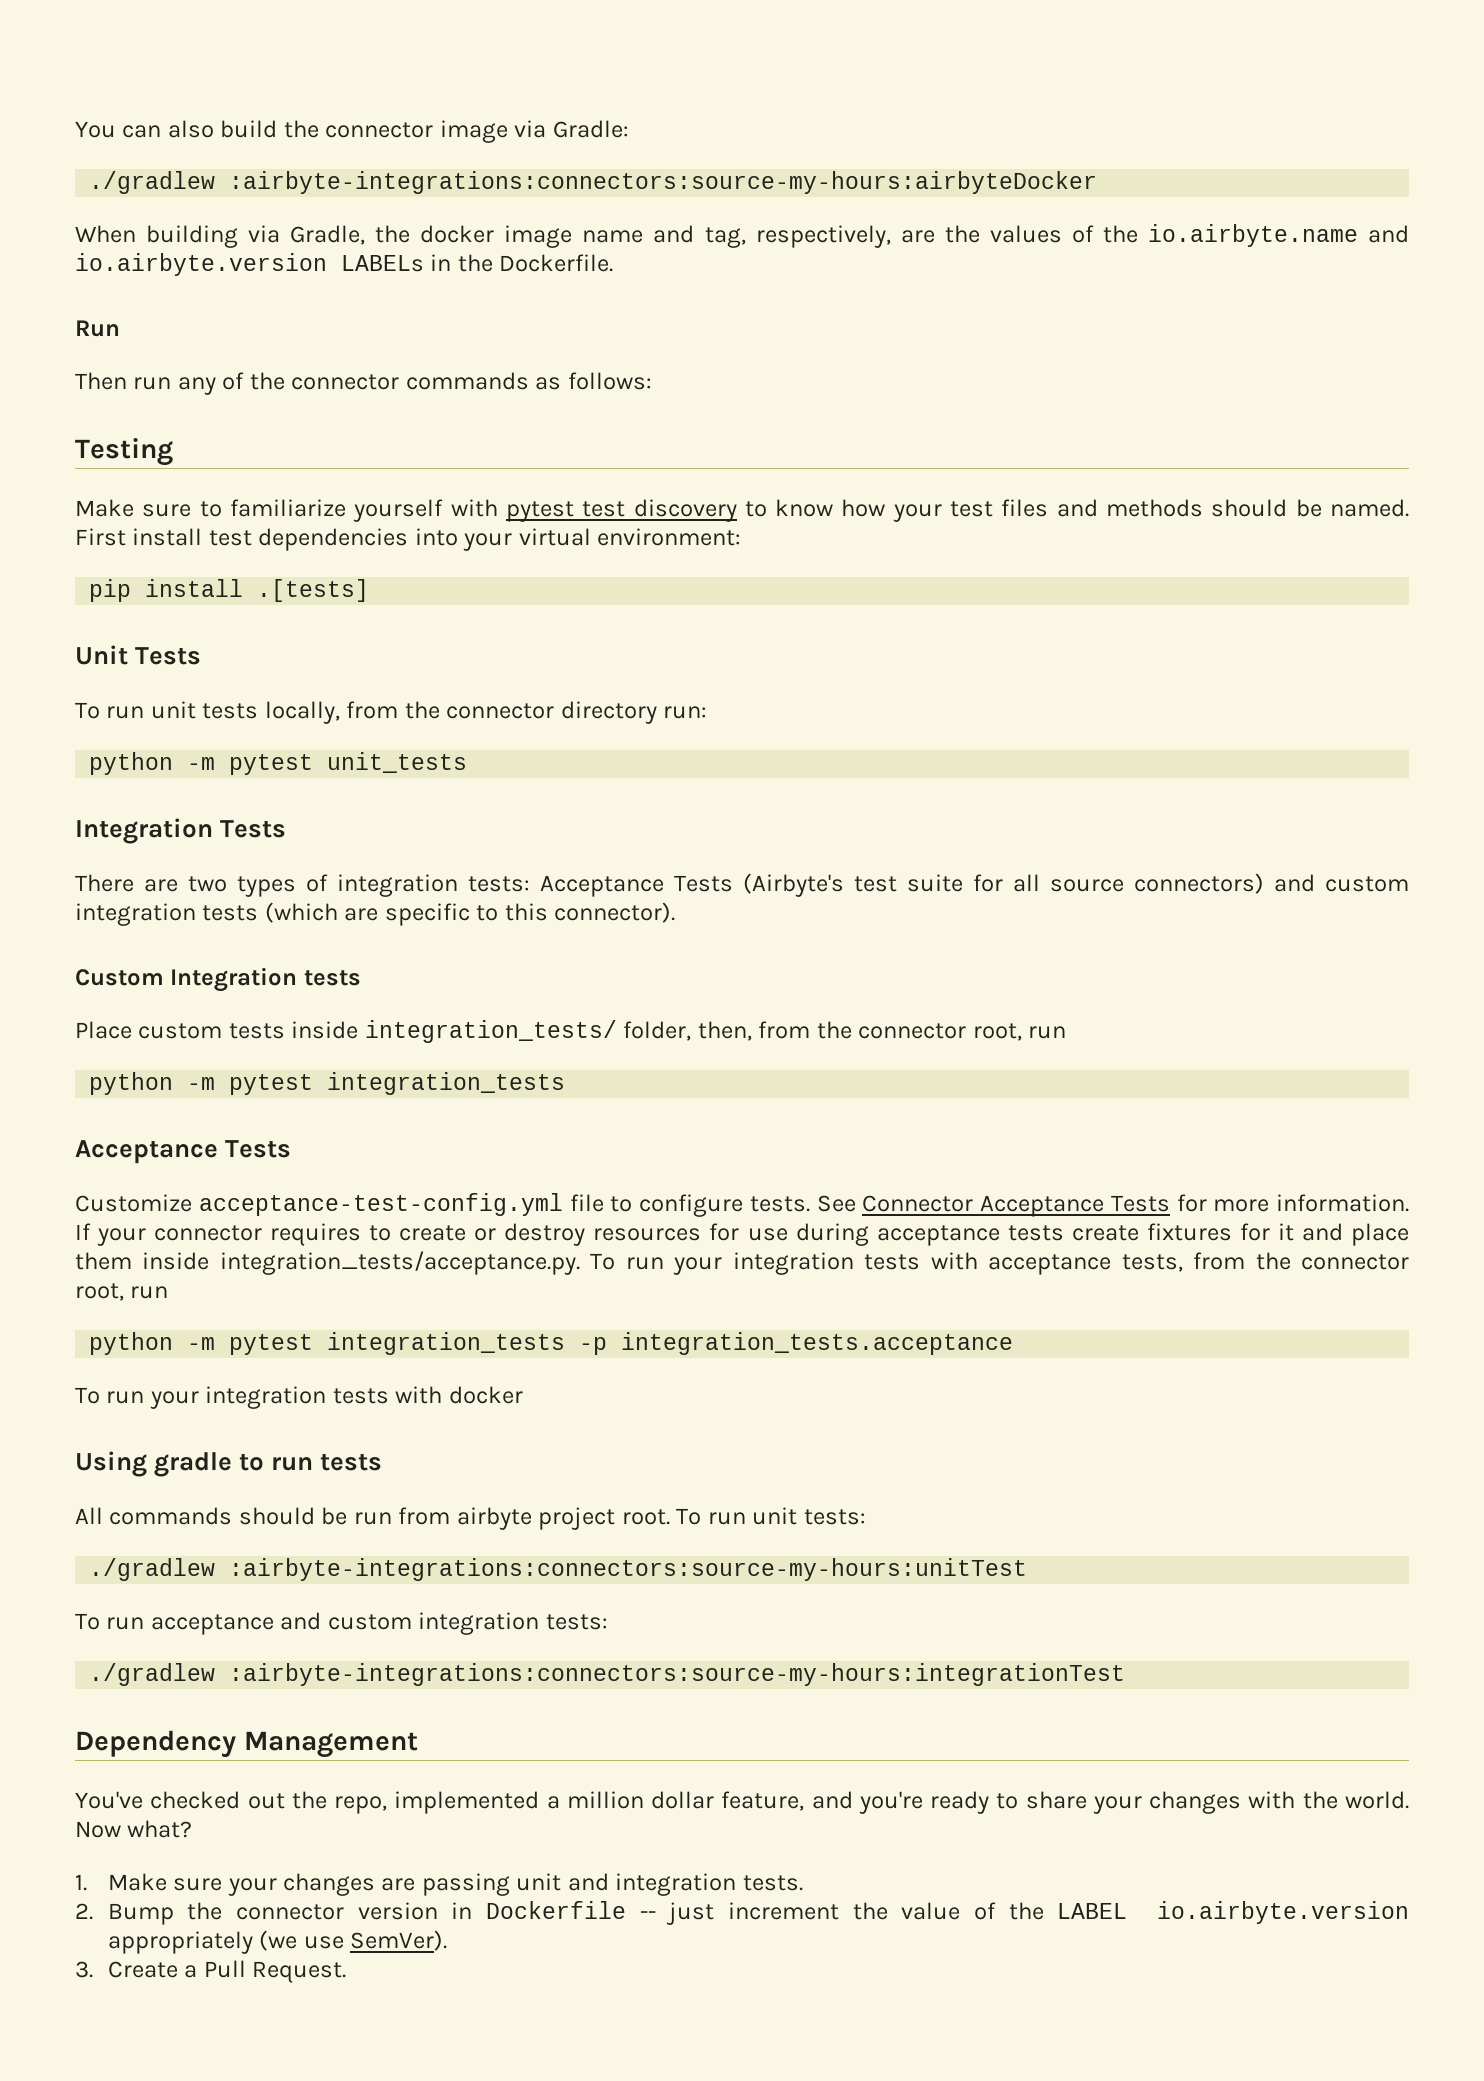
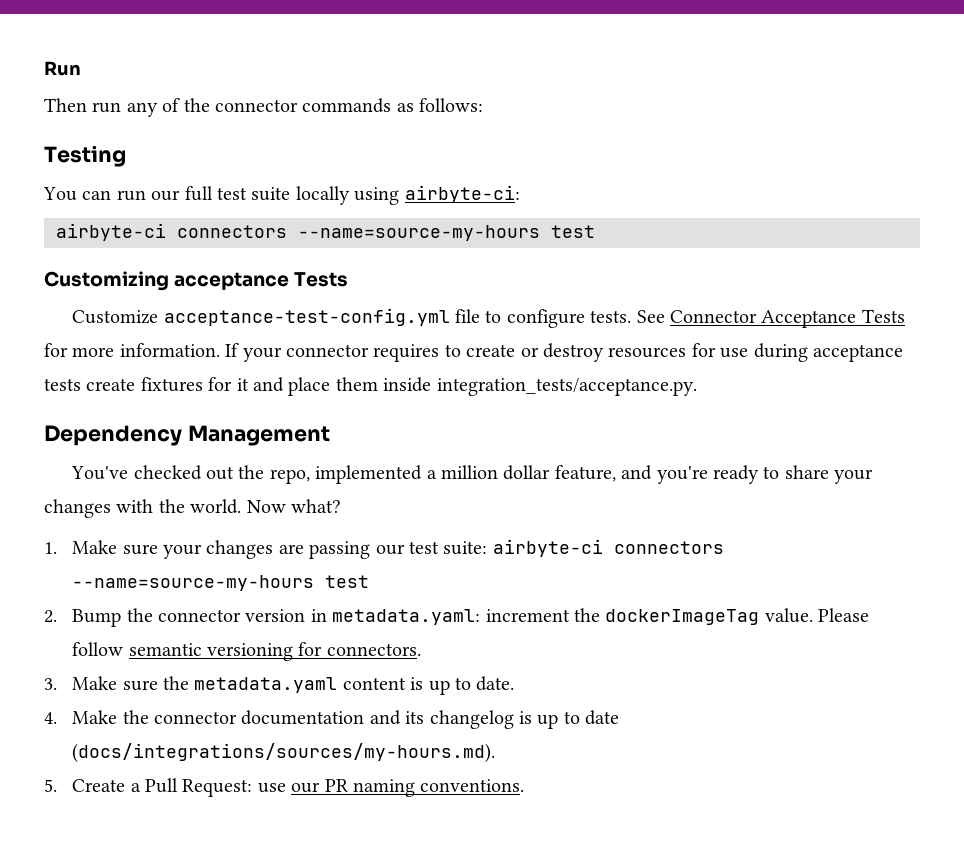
- You can also build the connector image via Gradle:
- ./gradlew :airbyte-integrations:connectors:source-my-hours:airbyteDocker
- When building via Gradle, the docker image name and tag, respectively, are the values of the io.airbyte.name and io.airbyte.version LABELs in the Dockerfile.
- Make sure to familiarize yourself with pytest test discovery to know how your test files and methods should be named. First install test dependencies into your virtual environment:
- pip install .[tests]
- Unit Tests
- To run unit tests locally, from the connector directory run:
- python -m pytest unit_tests
- Integration Tests
- There are two types of integration tests: Acceptance Tests (Airbyte's test suite for all source connectors) and custom integration tests (which are specific to this connector).
- Custom Integration tests
- Place custom tests inside integration_tests/ folder, then, from the connector root, run
- python -m pytest integration_tests
- Acceptance Tests
+ You can run our full test suite locally using airbyte-ci:
+ airbyte-ci connectors --name=source-my-hours test
+ Customizing acceptance Tests
- If your connector requires to create or destroy resources for use during acceptance tests create fixtures for it and place them inside integration_tests/acceptance.py. To run your integration tests with acceptance tests, from the connector root, run
- python -m pytest integration_tests -p integration_tests.acceptance
- To run your integration tests with docker
- Using gradle to run tests
- All commands should be run from airbyte project root. To run unit tests:
- ./gradlew :airbyte-integrations:connectors:source-my-hours:unitTest
- To run acceptance and custom integration tests:
- ./gradlew :airbyte-integrations:connectors:source-my-hours:integrationTest
+ If your connector requires to create or destroy resources for use during acceptance tests create fixtures for it and place them inside integration_tests/acceptance.py.
- 1. Make sure your changes are passing unit and integration tests.
+ 1. Make sure your changes are passing our test suite: airbyte-ci connectors --name=source-my-hours test
- 2. Bump the connector version in Dockerfile -- just increment the value of the LABEL io.airbyte.version appropriately (we use SemVer).
- 3. Create a Pull Request.
+ 2. Bump the connector version in metadata.yaml: increment the dockerImageTag value. Please follow semantic versioning for connectors.
+ 3. Make sure the metadata.yaml content is up to date.
+ 4. Make the connector documentation and its changelog is up to date (docs/integrations/sources/my-hours.md).
+ 5. Create a Pull Request: use our PR naming conventions.

